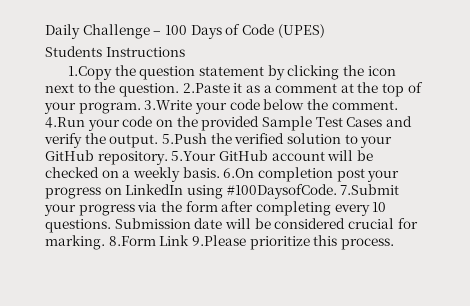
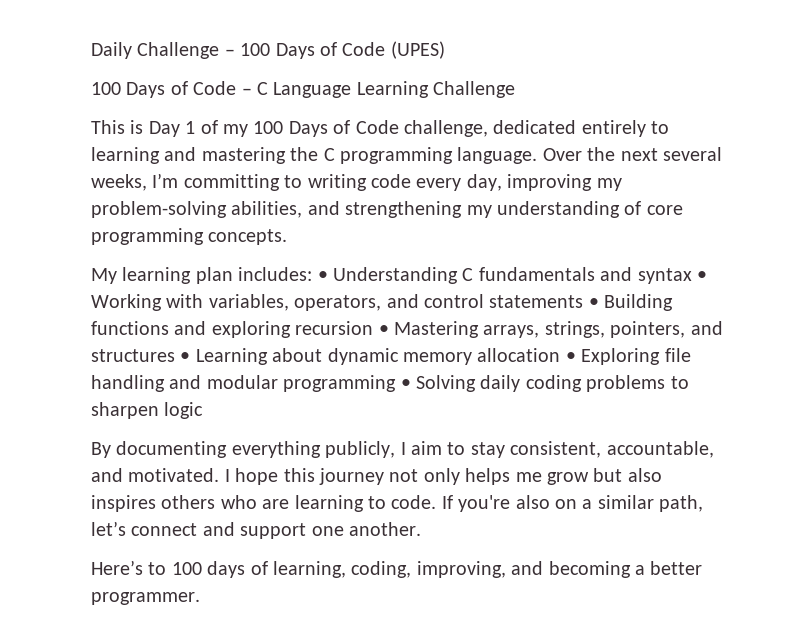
- Students Instructions
- 1.Copy the question statement by clicking the icon next to the question. 2.Paste it as a comment at the top of your program. 3.Write your code below the comment. 4.Run your code on the provided Sample Test Cases and verify the output. 5.Push the verified solution to your GitHub repository. 5.Your GitHub account will be checked on a weekly basis. 6.On completion post your progress on LinkedIn using #100DaysofCode. 7.Submit your progress via the form after completing every 10 questions. Submission date will be considered crucial for marking. 8.Form Link 9.Please prioritize this process.
+ 100 Days of Code – C Language Learning Challenge
+ This is Day 1 of my 100 Days of Code challenge, dedicated entirely to learning and mastering the C programming language. Over the next several weeks, I’m committing to writing code every day, improving my problem-solving abilities, and strengthening my understanding of core programming concepts.
+ My learning plan includes: • Understanding C fundamentals and syntax • Working with variables, operators, and control statements • Building functions and exploring recursion • Mastering arrays, strings, pointers, and structures • Learning about dynamic memory allocation • Exploring file handling and modular programming • Solving daily coding problems to sharpen logic
+ By documenting everything publicly, I aim to stay consistent, accountable, and motivated. I hope this journey not only helps me grow but also inspires others who are learning to code. If you're also on a similar path, let’s connect and support one another.
+ Here’s to 100 days of learning, coding, improving, and becoming a better programmer.

